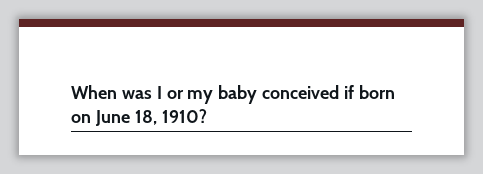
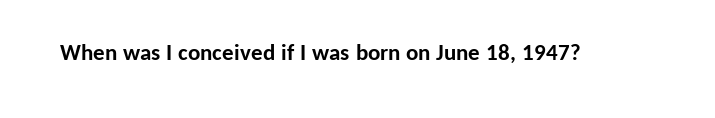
- When was I or my baby conceived if born on June 18, 1910?
+ When was I conceived if I was born on June 18, 1947?

